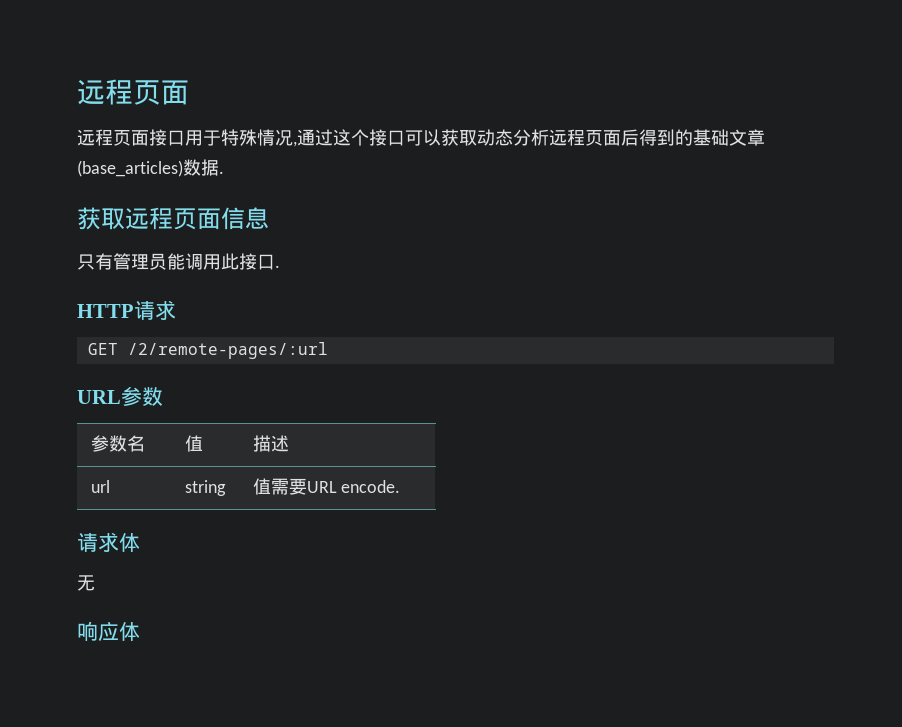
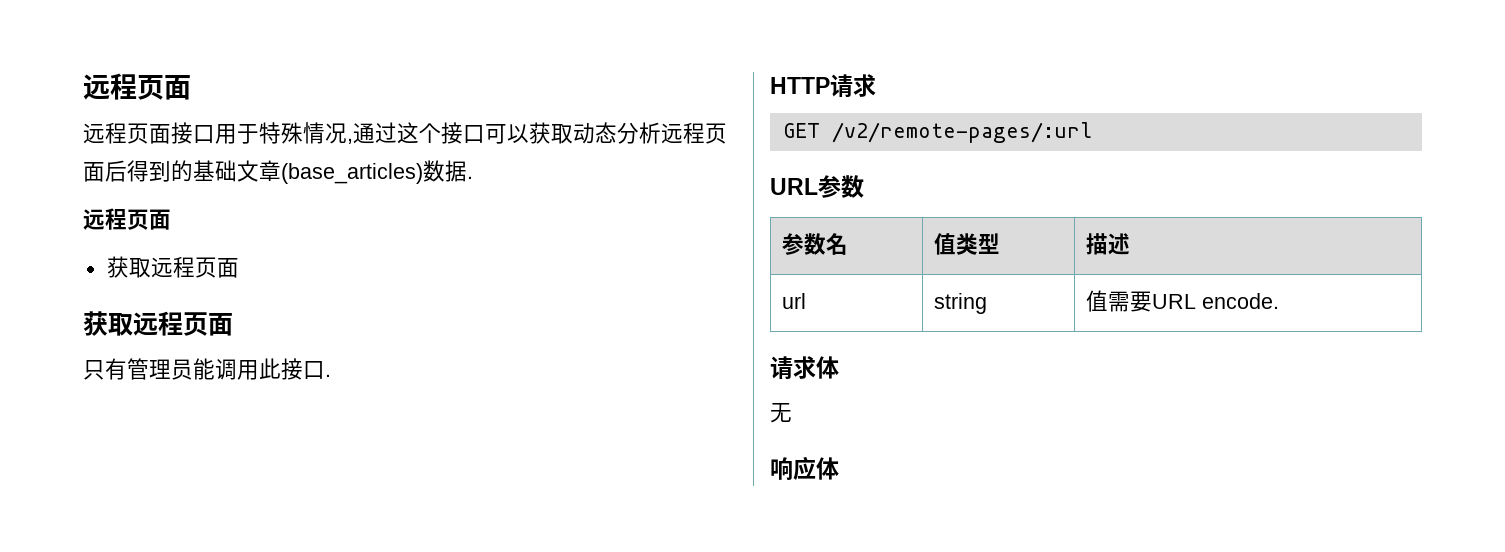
  远程页面接口用于特殊情况,通过这个接口可以获取动态分析远程页面后得到的基础文章(base_articles)数据.
- 获取远程页面信息
+ 远程页面
+ 获取远程页面
+ 获取远程页面
- GET /2/remote-pages/:url
+ GET /v2/remote-pages/:url
- 参数名 | 值 | 描述
+ 参数名 | 值类型 | 描述

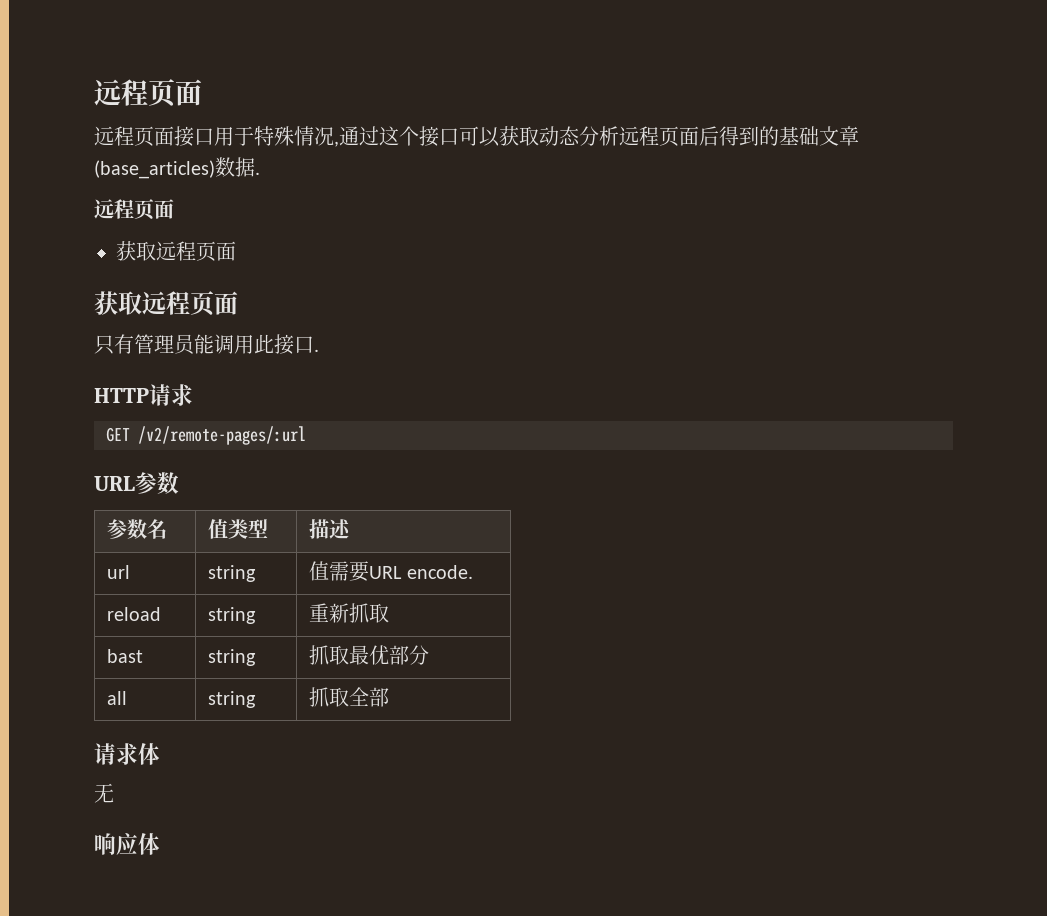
+ reload | string | 重新抓取
+ bast | string | 抓取最优部分
+ all | string | 抓取全部

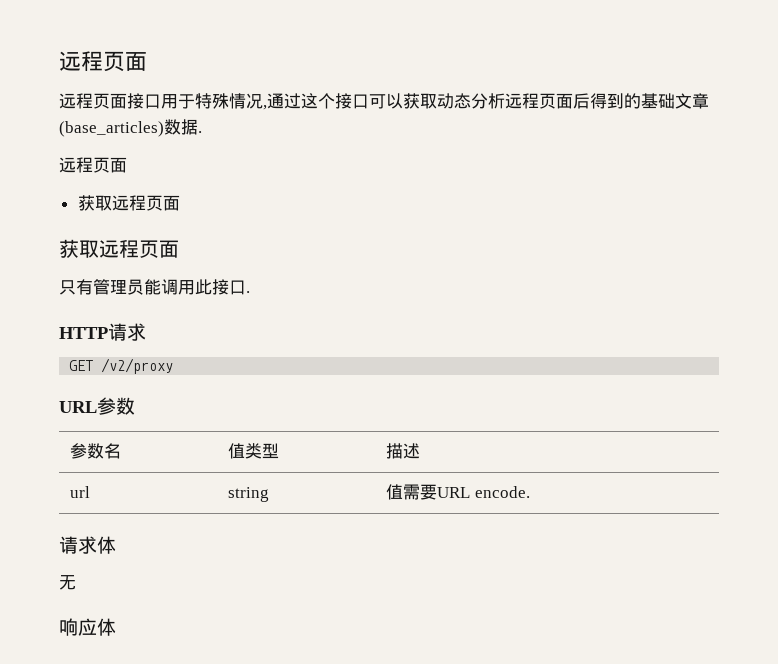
- GET /v2/remote-pages/:url
+ GET /v2/proxy
- reload | string | 重新抓取
- bast | string | 抓取最优部分
- all | string | 抓取全部

